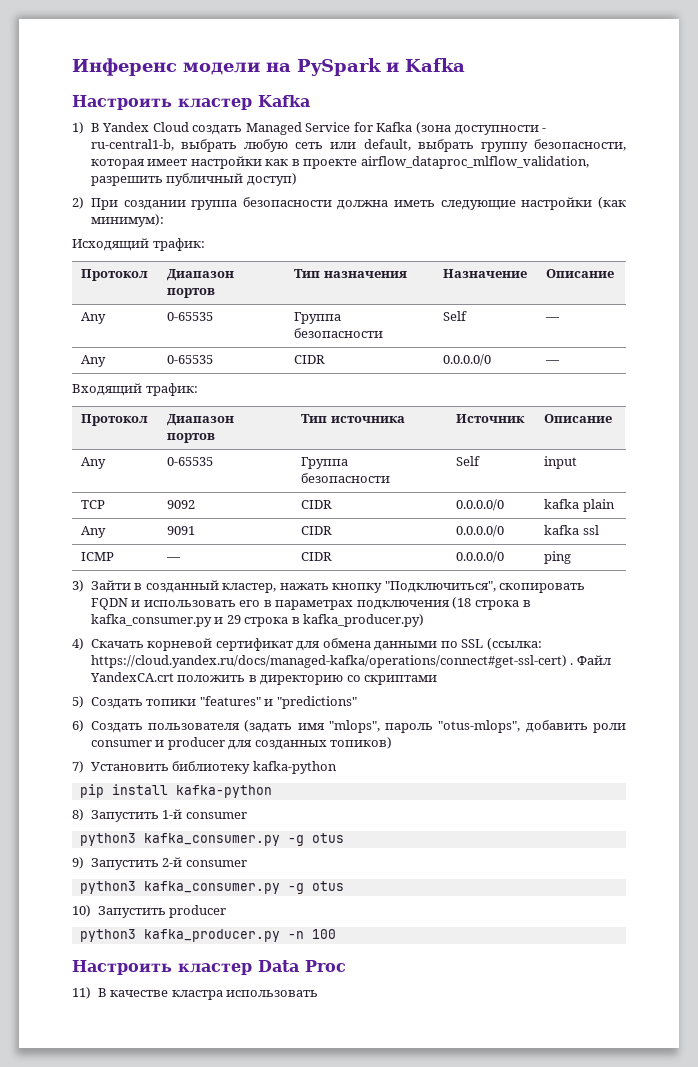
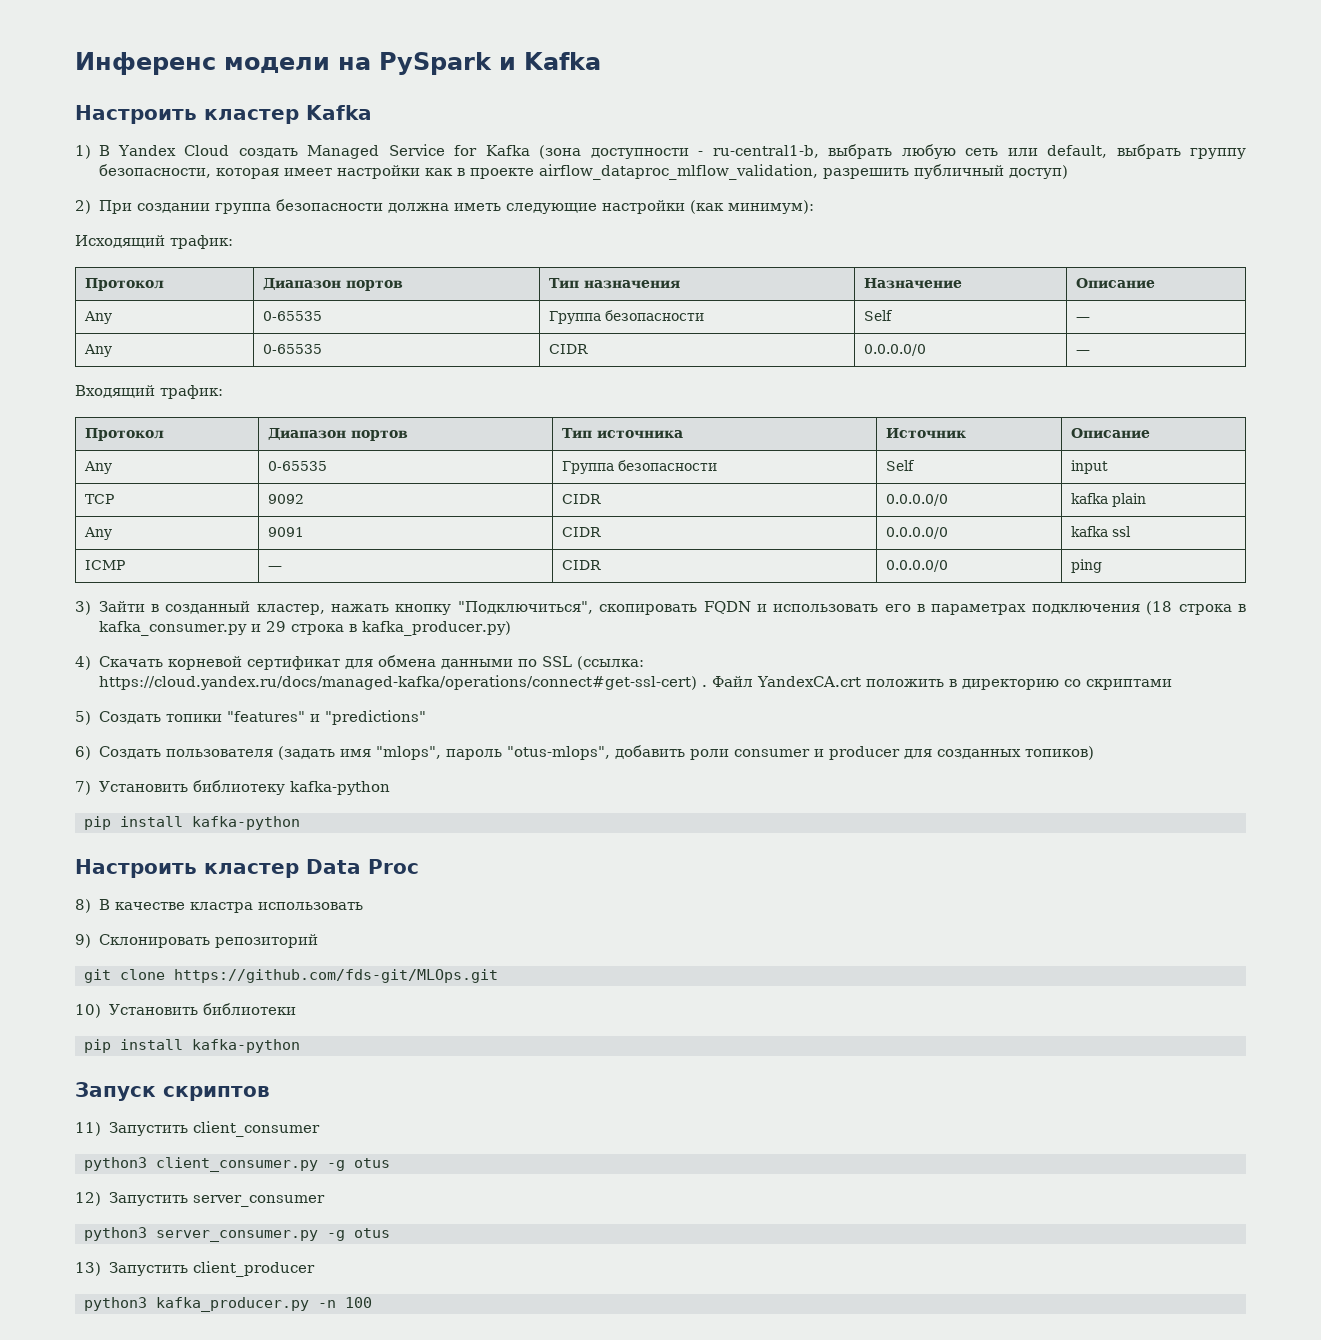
- 8) Запустить 1-й consumer
- python3 kafka_consumer.py -g otus
- 9) Запустить 2-й consumer
- python3 kafka_consumer.py -g otus
- 10) Запустить producer
- python3 kafka_producer.py -n 100
- 11) В качестве кластра использовать
+ 8) В качестве кластра использовать
+ 9) Склонировать репозиторий
+ git clone https://github.com/fds-git/MLOps.git
+ 10) Установить библиотеки
+ pip install kafka-python
+ Запуск скриптов
+ 11) Запустить client_consumer
+ python3 client_consumer.py -g otus
+ 12) Запустить server_consumer
+ python3 server_consumer.py -g otus
+ 13) Запустить client_producer
+ python3 kafka_producer.py -n 100

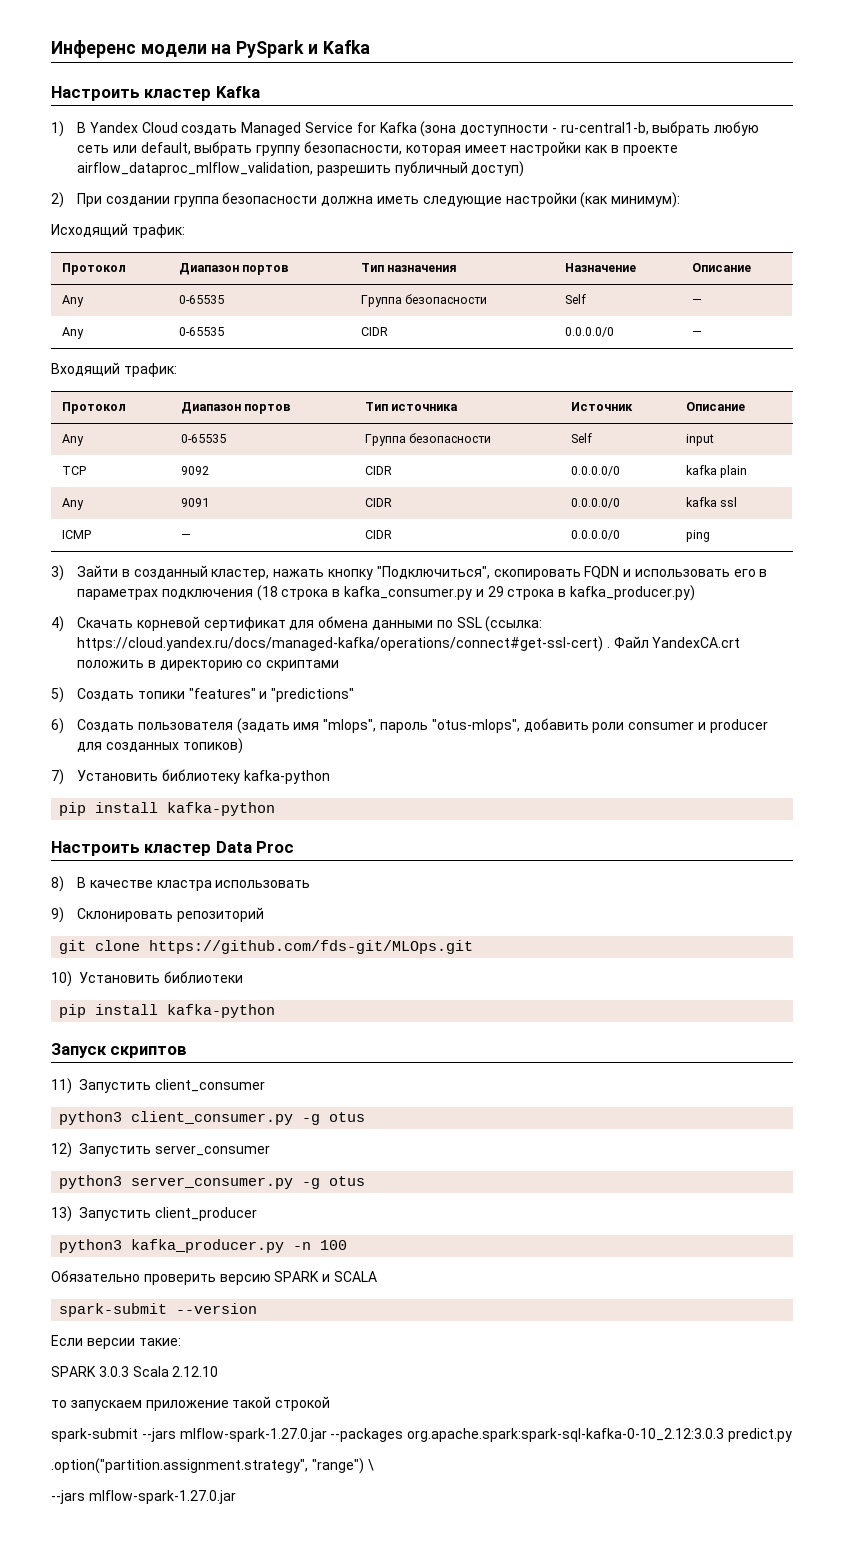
+ Обязательно проверить версию SPARK и SCALA
+ spark-submit --version
+ Если версии такие:
+ SPARK 3.0.3 Scala 2.12.10
+ то запускаем приложение такой строкой
+ spark-submit --jars mlflow-spark-1.27.0.jar --packages org.apache.spark:spark-sql-kafka-0-10_2.12:3.0.3 predict.py
+ .option("partition.assignment.strategy", "range") \
+ --jars mlflow-spark-1.27.0.jar

